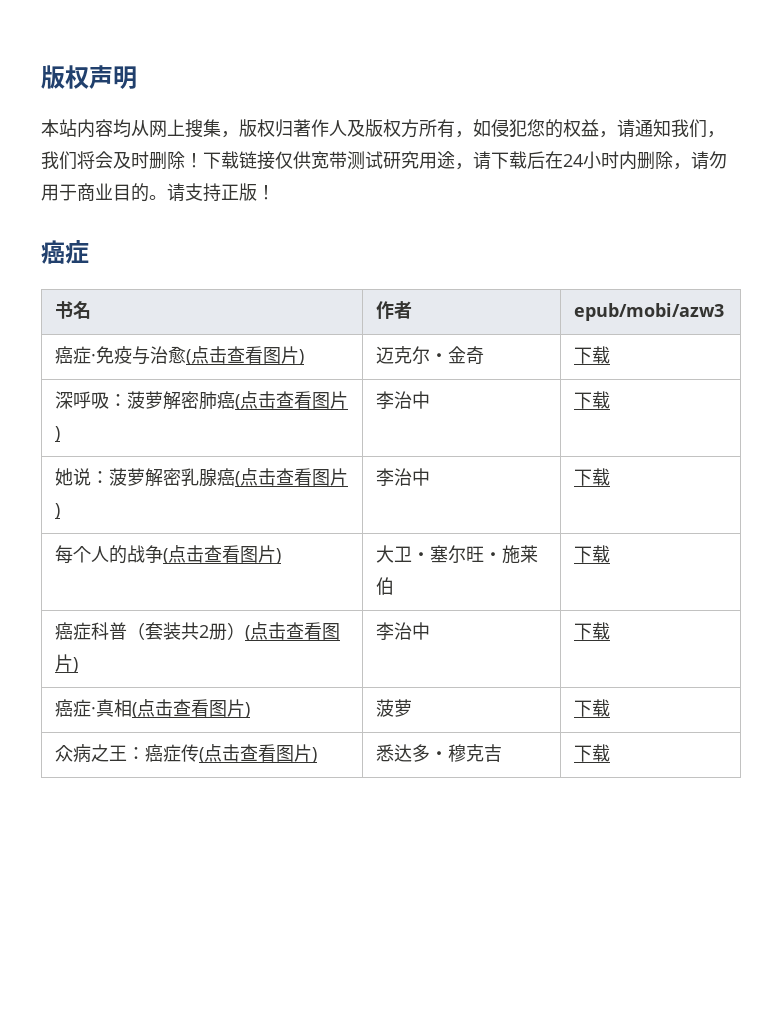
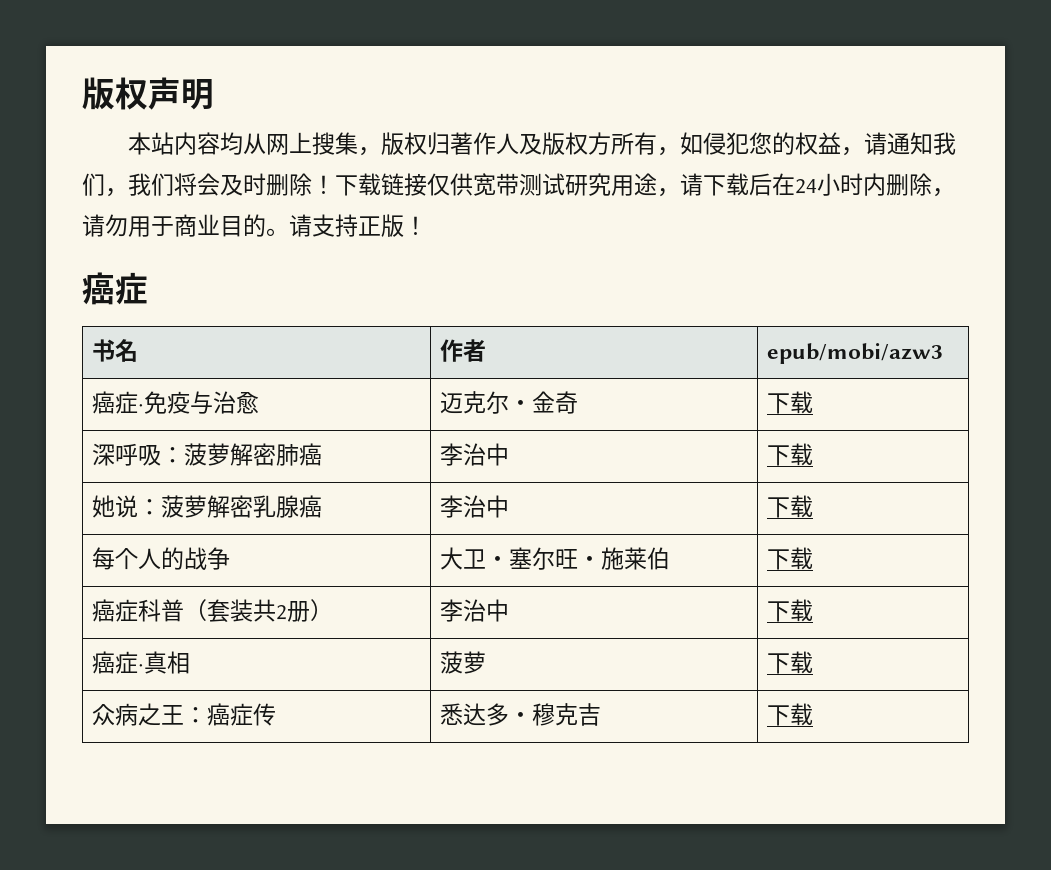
- 癌症·免疫与治愈(点击查看图片) | 迈克尔・金奇 | 下载
+ 癌症·免疫与治愈 | 迈克尔・金奇 | 下载
- 深呼吸：菠萝解密肺癌(点击查看图片) | 李治中 | 下载
+ 深呼吸：菠萝解密肺癌 | 李治中 | 下载
- 她说：菠萝解密乳腺癌(点击查看图片) | 李治中 | 下载
+ 她说：菠萝解密乳腺癌 | 李治中 | 下载
- 每个人的战争(点击查看图片) | 大卫・塞尔旺・施莱伯 | 下载
+ 每个人的战争 | 大卫・塞尔旺・施莱伯 | 下载
- 癌症科普（套装共2册）(点击查看图片) | 李治中 | 下载
+ 癌症科普（套装共2册） | 李治中 | 下载
- 癌症·真相(点击查看图片) | 菠萝 | 下载
+ 癌症·真相 | 菠萝 | 下载
- 众病之王：癌症传(点击查看图片) | 悉达多・穆克吉 | 下载
+ 众病之王：癌症传 | 悉达多・穆克吉 | 下载

